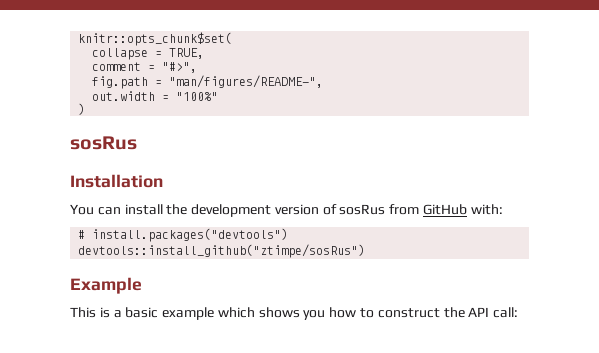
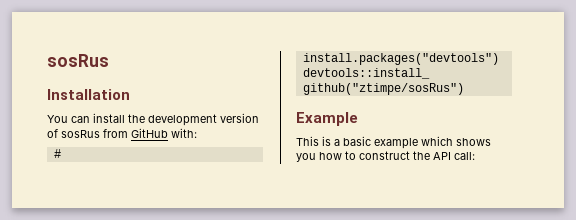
- knitr::opts_chunk$set(
- collapse = TRUE,
- comment = "#>",
- fig.path = "man/figures/README-",
- out.width = "100%"
- )

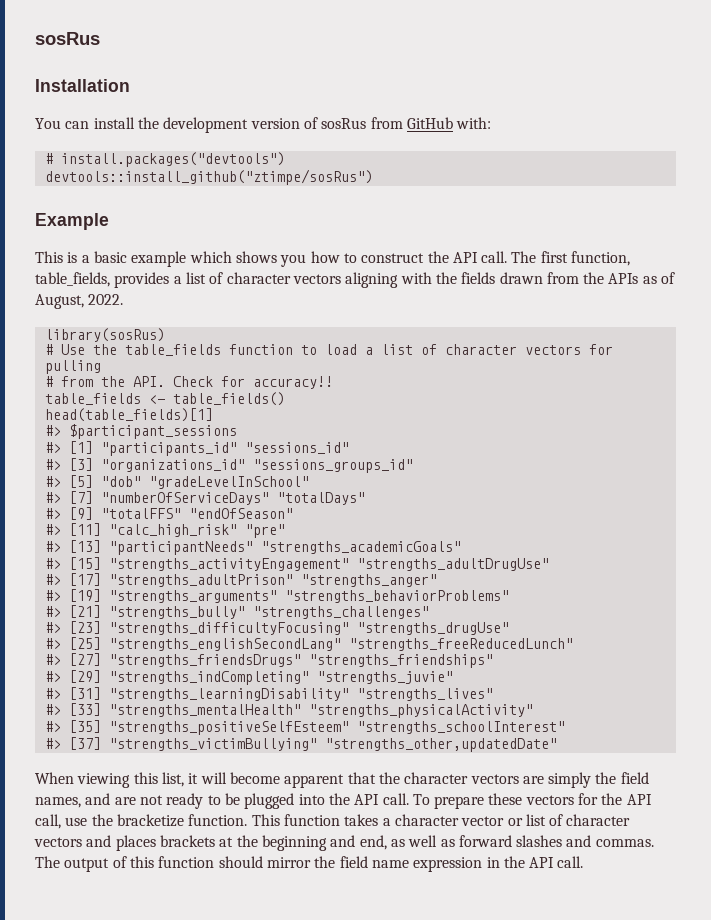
- This is a basic example which shows you how to construct the API call:
+ This is a basic example which shows you how to construct the API call. The first function, table_fields, provides a list of character vectors aligning with the fields drawn from the APIs as of August, 2022.
+ library(sosRus)
+ # Use the table_fields function to load a list of character vectors for pulling
+ # from the API. Check for accuracy!!
+ table_fields <- table_fields()
+ head(table_fields)[1]
+ #> $participant_sessions
+ #> [1] "participants_id" "sessions_id"
+ #> [3] "organizations_id" "sessions_groups_id"
+ #> [5] "dob" "gradeLevelInSchool"
+ #> [7] "numberOfServiceDays" "totalDays"
+ #> [9] "totalFFS" "endOfSeason"
+ #> [11] "calc_high_risk" "pre"
+ #> [13] "participantNeeds" "strengths_academicGoals"
+ #> [15] "strengths_activityEngagement" "strengths_adultDrugUse"
+ #> [17] "strengths_adultPrison" "strengths_anger"
+ #> [19] "strengths_arguments" "strengths_behaviorProblems"
+ #> [21] "strengths_bully" "strengths_challenges"
+ #> [23] "strengths_difficultyFocusing" "strengths_drugUse"
+ #> [25] "strengths_englishSecondLang" "strengths_freeReducedLunch"
+ #> [27] "strengths_friendsDrugs" "strengths_friendships"
+ #> [29] "strengths_indCompleting" "strengths_juvie"
+ #> [31] "strengths_learningDisability" "strengths_lives"
+ #> [33] "strengths_mentalHealth" "strengths_physicalActivity"
+ #> [35] "strengths_positiveSelfEsteem" "strengths_schoolInterest"
+ #> [37] "strengths_victimBullying" "strengths_other,updatedDate"
+ When viewing this list, it will become apparent that the character vectors are simply the field names, and are not ready to be plugged into the API call. To prepare these vectors for the API call, use the bracketize function. This function takes a character vector or list of character vectors and places brackets at the beginning and end, as well as forward slashes and commas. The output of this function should mirror the field name expression in the API call.

